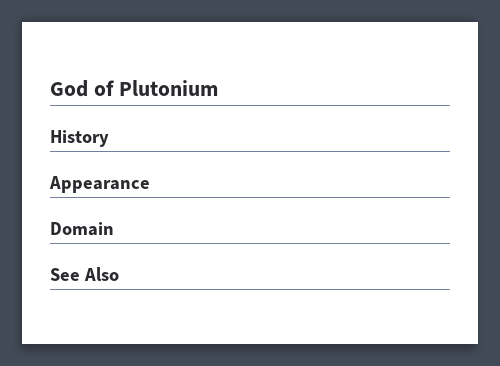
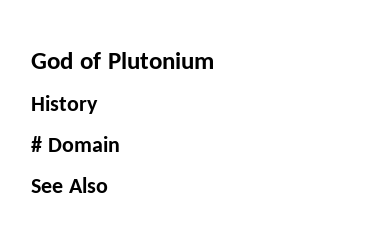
- Appearance
- Domain
+ # Domain

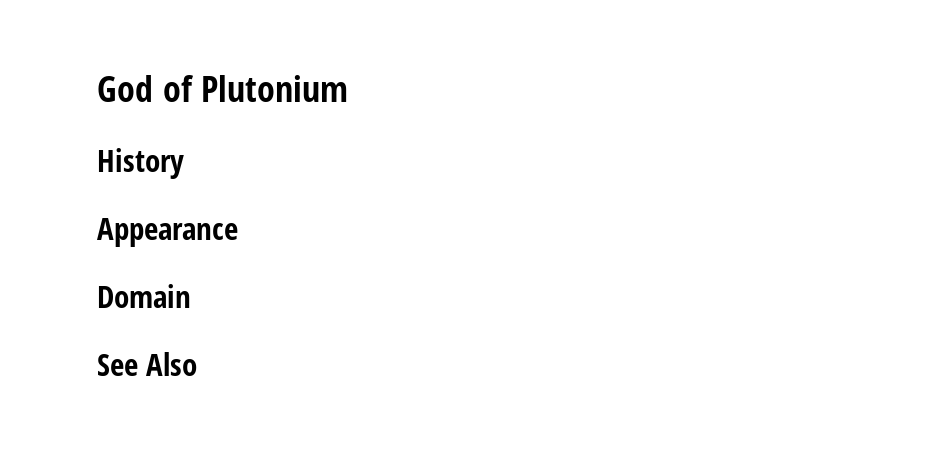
- # Domain
+ Appearance
+ Domain

